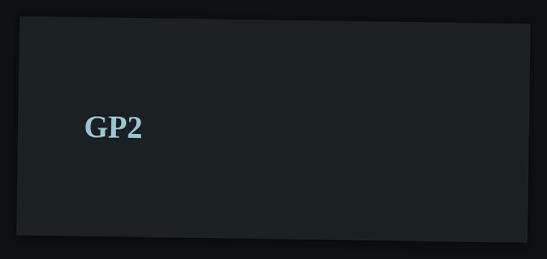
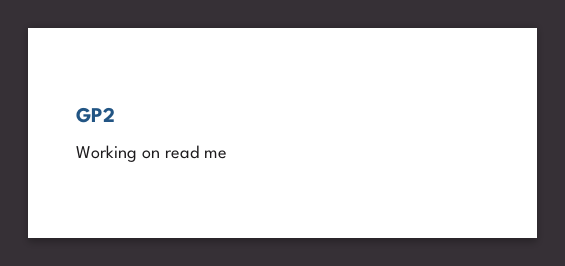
+ Working on read me

